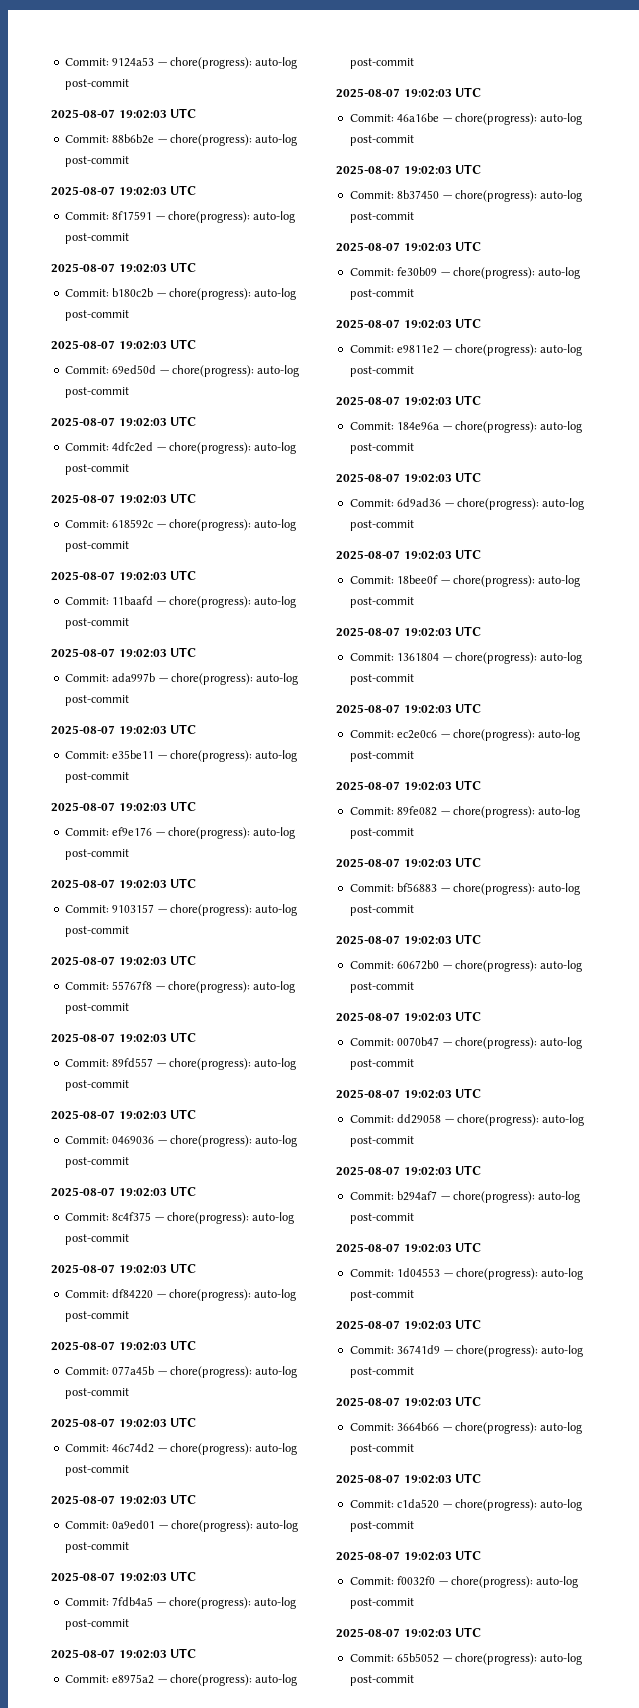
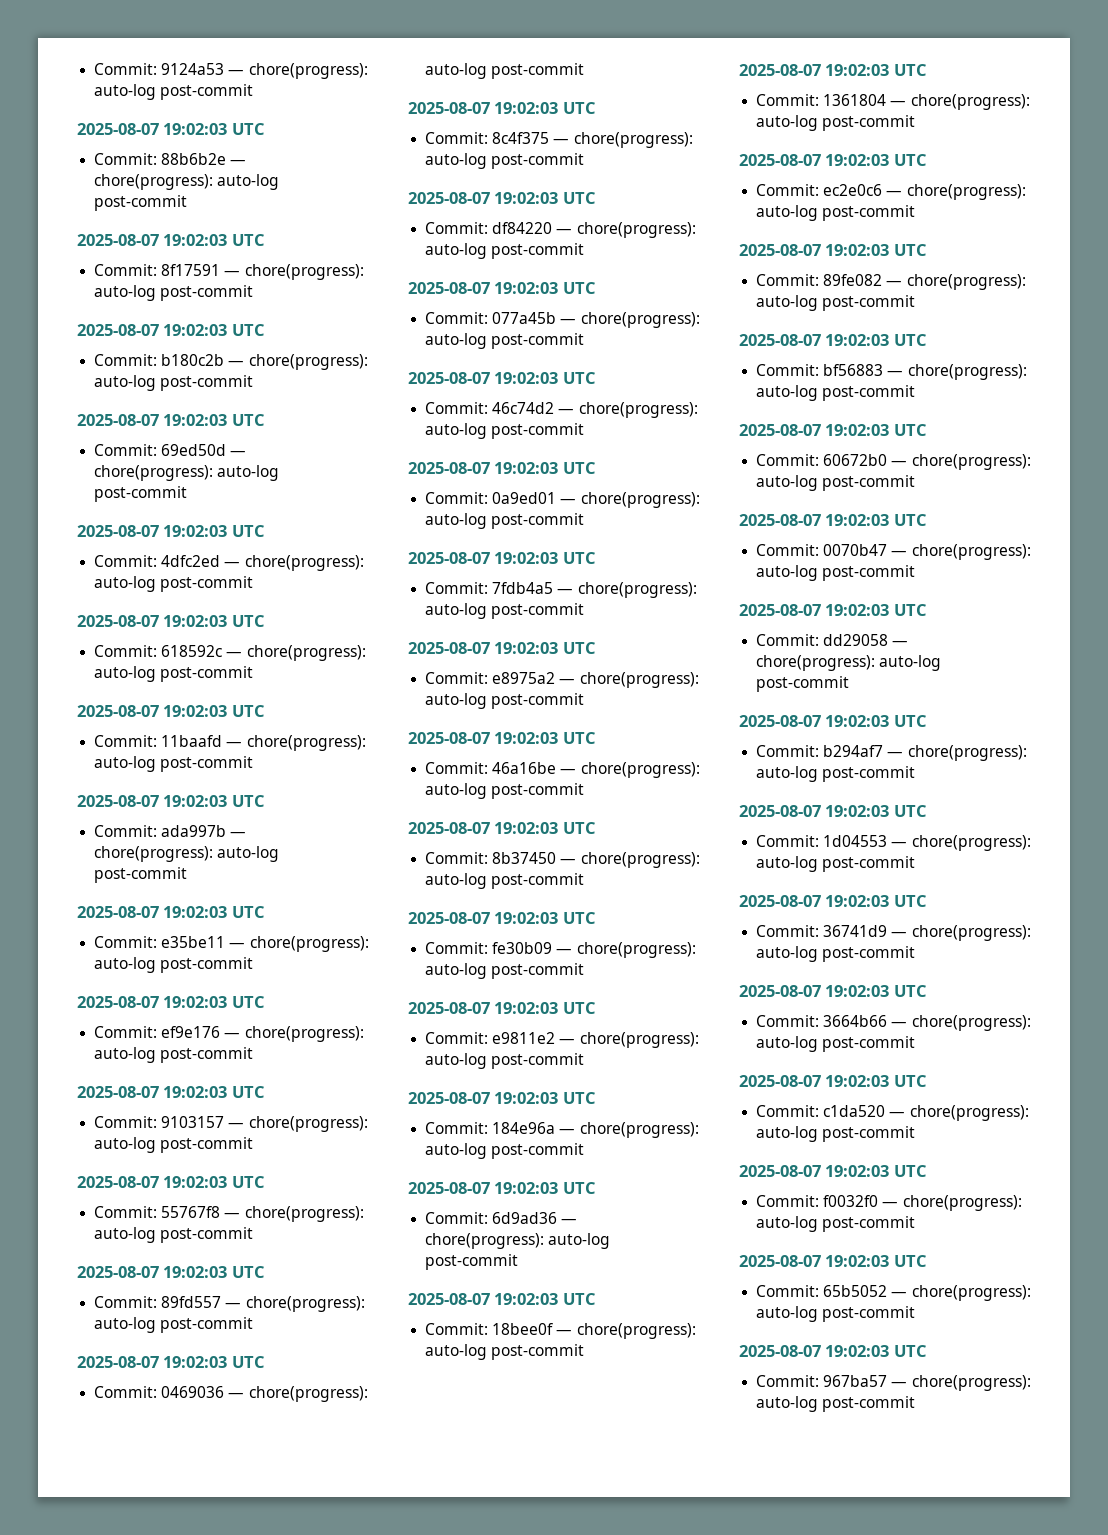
  Commit: 65b5052 — chore(progress): auto-log post-commit
+ 2025-08-07 19:02:03 UTC
+ Commit: 967ba57 — chore(progress): auto-log post-commit

